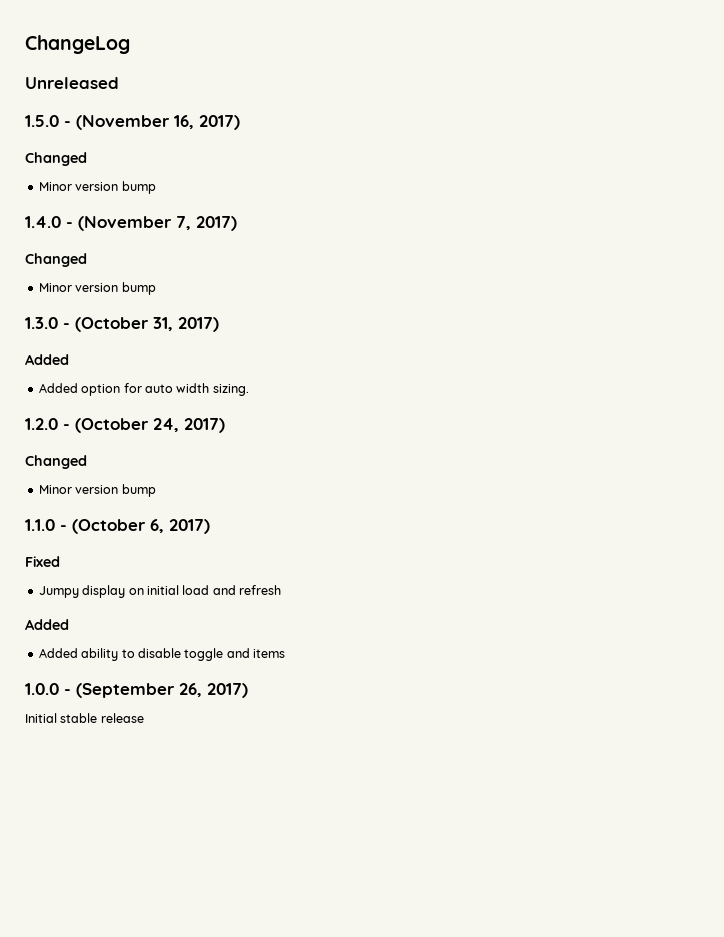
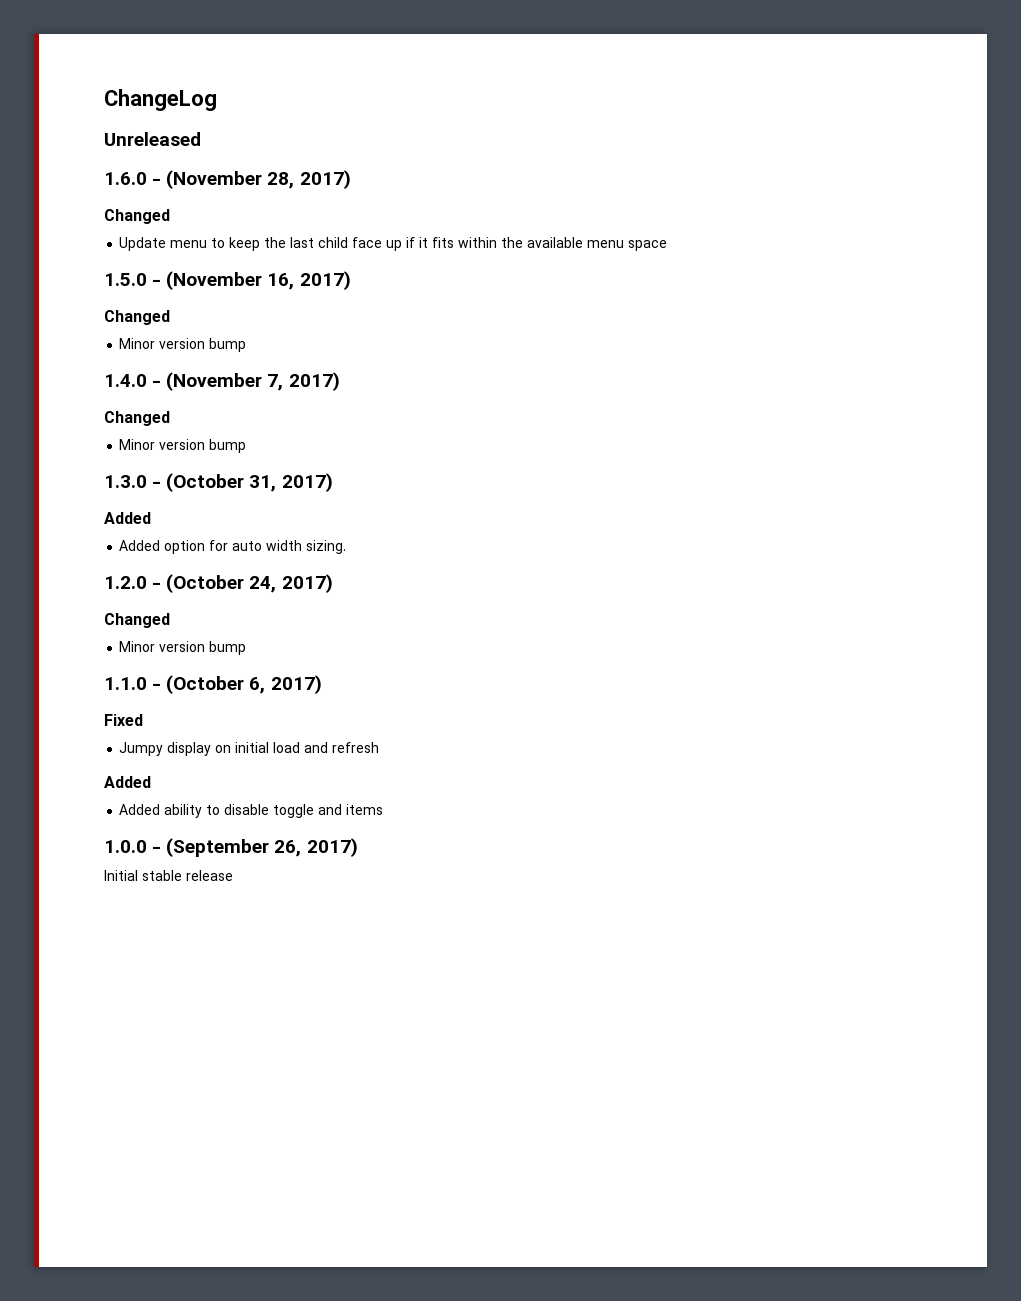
+ 1.6.0 - (November 28, 2017)
+ Changed
+ Update menu to keep the last child face up if it fits within the available menu space

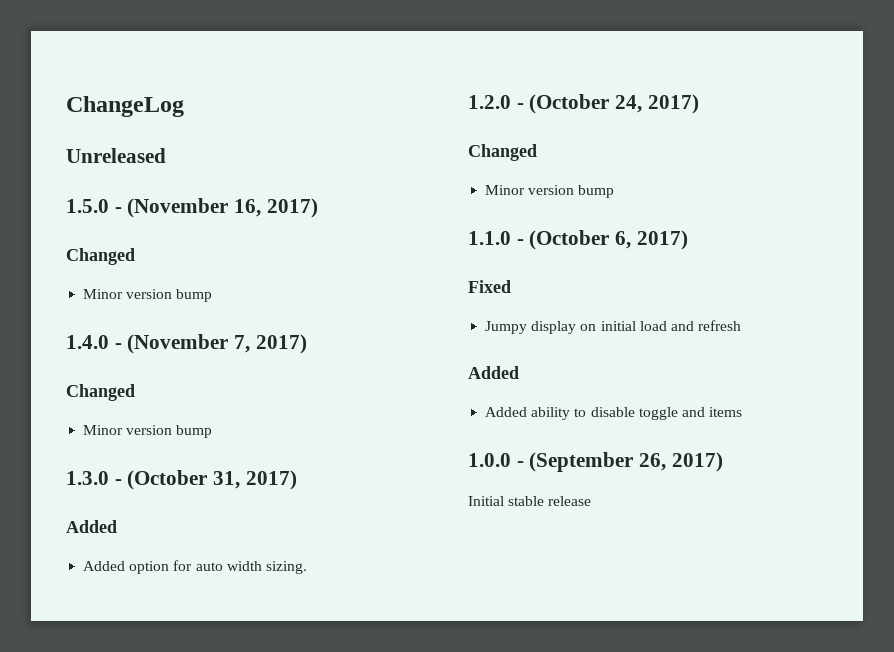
- 1.6.0 - (November 28, 2017)
- Changed
- Update menu to keep the last child face up if it fits within the available menu space

